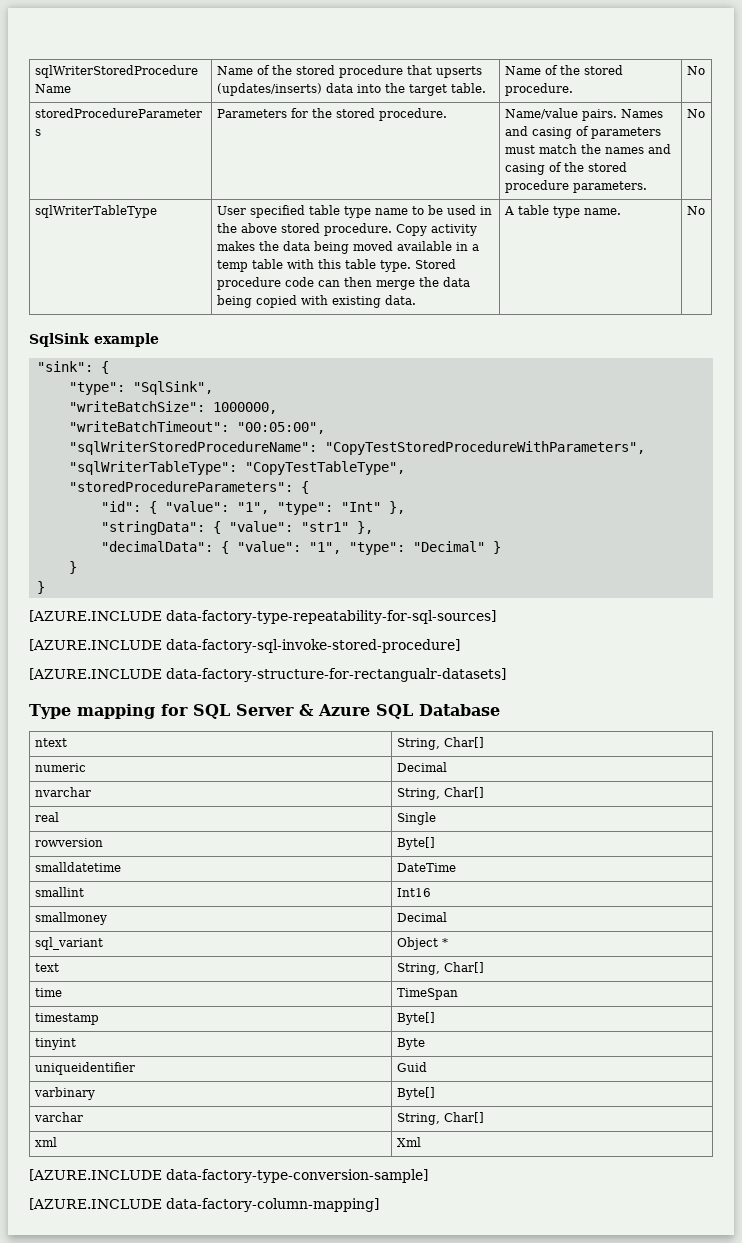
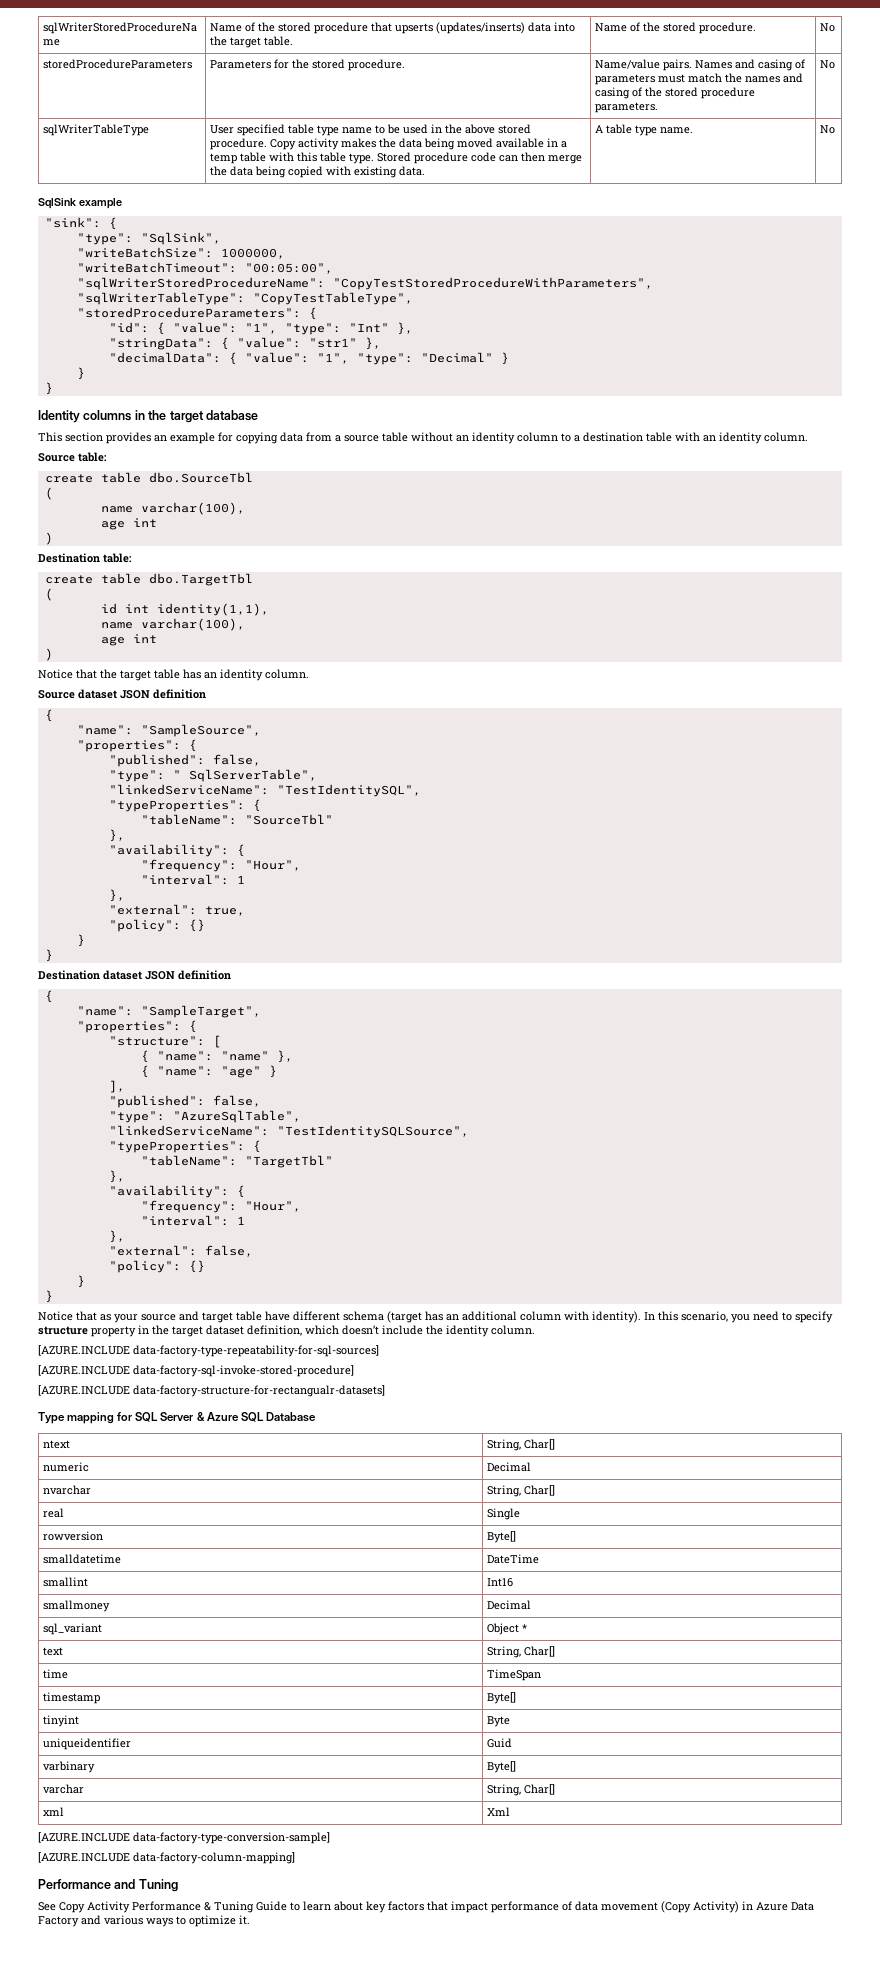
+ Identity columns in the target database
+ This section provides an example for copying data from a source table without an identity column to a destination table with an identity column.
+ Source table:
+ create table dbo.SourceTbl
+ (
+ name varchar(100),
+ age int
+ )
+ Destination table:
+ create table dbo.TargetTbl
+ (
+ id int identity(1,1),
+ name varchar(100),
+ age int
+ )
+ Notice that the target table has an identity column.
+ Source dataset JSON definition
+ {
+ "name": "SampleSource",
+ "properties": {
+ "published": false,
+ "type": " SqlServerTable",
+ "linkedServiceName": "TestIdentitySQL",
+ "typeProperties": {
+ "tableName": "SourceTbl"
+ },
+ "availability": {
+ "frequency": "Hour",
+ "interval": 1
+ },
+ "external": true,
+ "policy": {}
+ }
+ }
+ Destination dataset JSON definition
+ {
+ "name": "SampleTarget",
+ "properties": {
+ "structure": [
+ { "name": "name" },
+ { "name": "age" }
+ ],
+ "published": false,
+ "type": "AzureSqlTable",
+ "linkedServiceName": "TestIdentitySQLSource",
+ "typeProperties": {
+ "tableName": "TargetTbl"
+ },
+ "availability": {
+ "frequency": "Hour",
+ "interval": 1
+ },
+ "external": false,
+ "policy": {}
+ }
+ }
+ Notice that as your source and target table have different schema (target has an additional column with identity). In this scenario, you need to specify structure property in the target dataset definition, which doesn’t include the identity column.
+ Performance and Tuning
+ See Copy Activity Performance & Tuning Guide to learn about key factors that impact performance of data movement (Copy Activity) in Azure Data Factory and various ways to optimize it.

